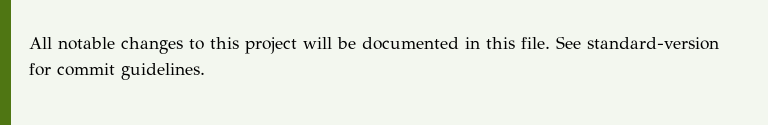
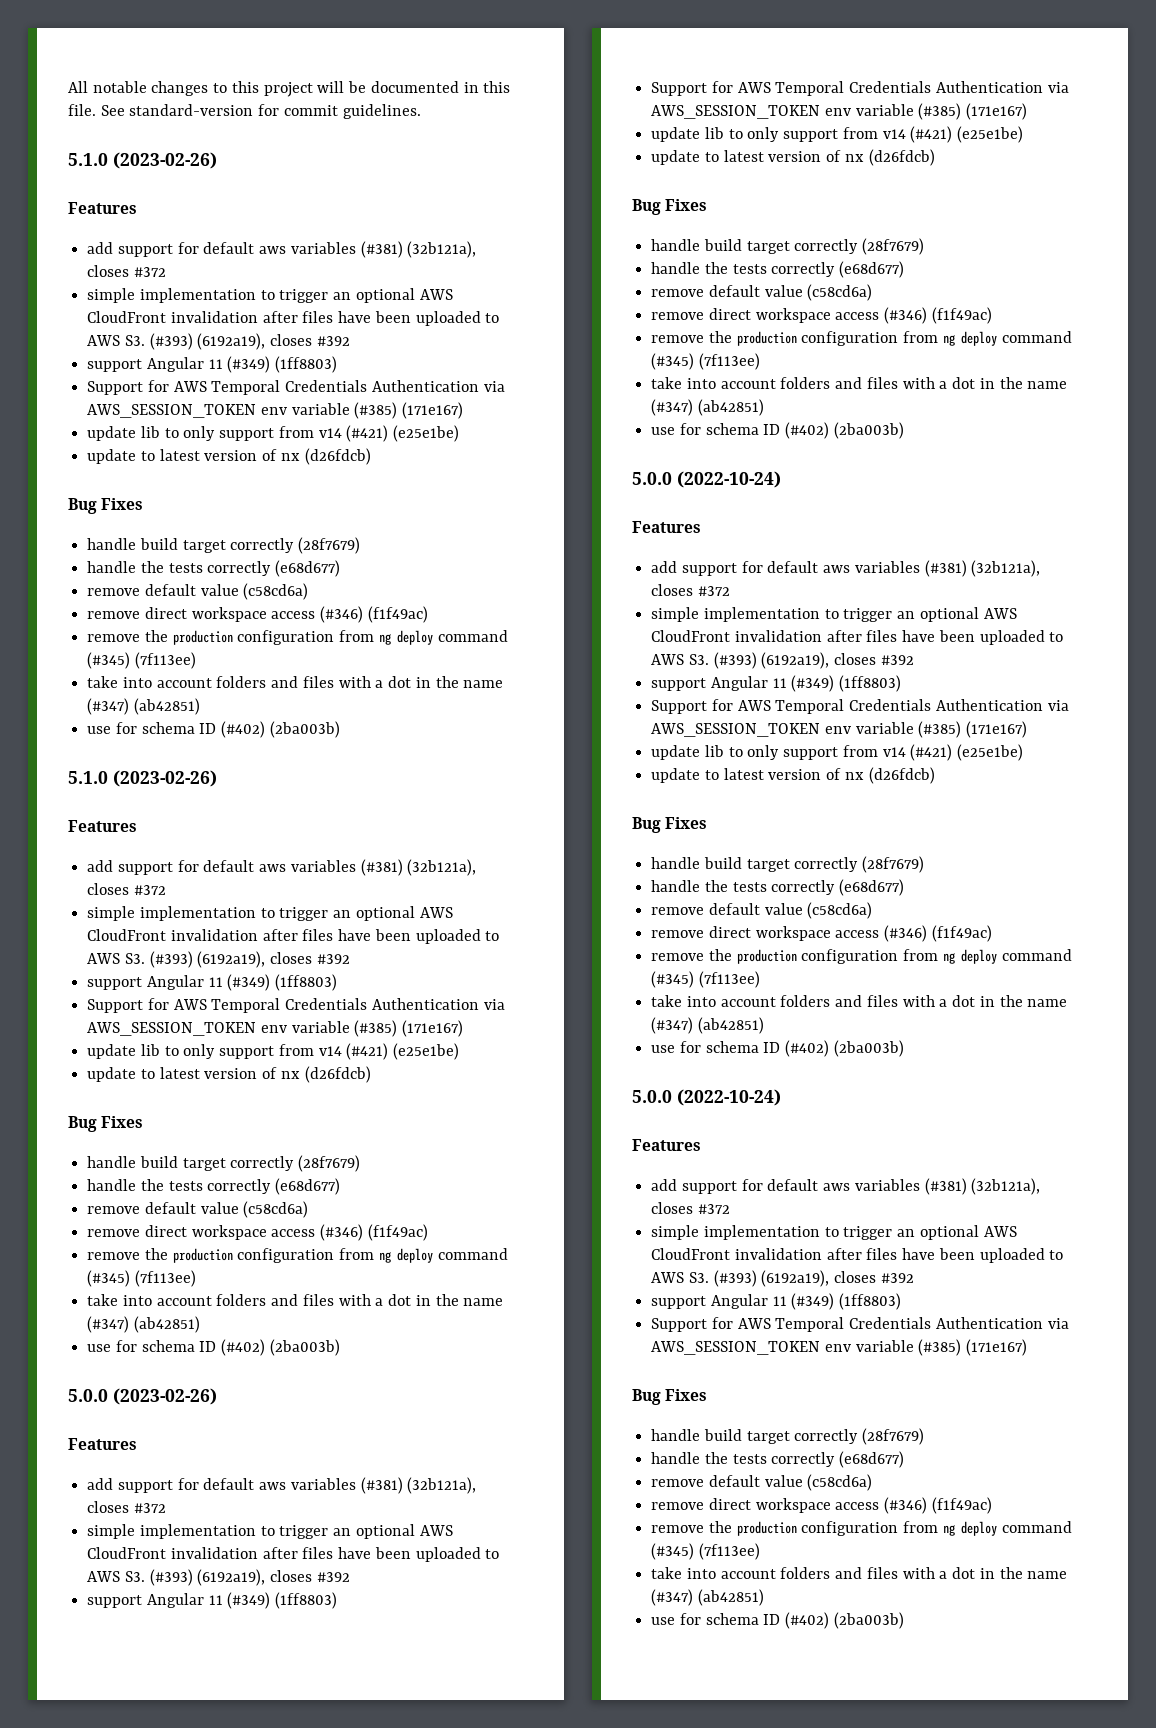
  See standard-version for commit guidelines.
+ 5.1.0 (2023-02-26)
+ Features
+ add support for default aws variables (#381) (32b121a), closes #372
+ simple implementation to trigger an optional AWS CloudFront invalidation after files have been uploaded to AWS S3. (#393) (6192a19), closes #392
+ support Angular 11 (#349) (1ff8803)
+ Support for AWS Temporal Credentials Authentication via AWS_SESSION_TOKEN env variable (#385) (171e167)
+ update lib to only support from v14 (#421) (e25e1be)
+ update to latest version of nx (d26fdcb)
+ Bug Fixes
+ handle build target correctly (28f7679)
+ handle the tests correctly (e68d677)
+ remove default value (c58cd6a)
+ remove direct workspace access (#346) (f1f49ac)
+ remove the production configuration from ng deploy command (#345) (7f113ee)
+ take into account folders and files with a dot in the name (#347) (ab42851)
+ use for schema ID (#402) (2ba003b)
+ 5.1.0 (2023-02-26)
+ Features
+ add support for default aws variables (#381) (32b121a), closes #372
+ simple implementation to trigger an optional AWS CloudFront invalidation after files have been uploaded to AWS S3. (#393) (6192a19), closes #392
+ support Angular 11 (#349) (1ff8803)
+ Support for AWS Temporal Credentials Authentication via AWS_SESSION_TOKEN env variable (#385) (171e167)
+ update lib to only support from v14 (#421) (e25e1be)
+ update to latest version of nx (d26fdcb)
+ Bug Fixes
+ handle build target correctly (28f7679)
+ handle the tests correctly (e68d677)
+ remove default value (c58cd6a)
+ remove direct workspace access (#346) (f1f49ac)
+ remove the production configuration from ng deploy command (#345) (7f113ee)
+ take into account folders and files with a dot in the name (#347) (ab42851)
+ use for schema ID (#402) (2ba003b)
+ 5.0.0 (2023-02-26)
+ Features
+ add support for default aws variables (#381) (32b121a), closes #372
+ simple implementation to trigger an optional AWS CloudFront invalidation after files have been uploaded to AWS S3. (#393) (6192a19), closes #392
+ support Angular 11 (#349) (1ff8803)
+ Support for AWS Temporal Credentials Authentication via AWS_SESSION_TOKEN env variable (#385) (171e167)
+ update lib to only support from v14 (#421) (e25e1be)
+ update to latest version of nx (d26fdcb)
+ Bug Fixes
+ handle build target correctly (28f7679)
+ handle the tests correctly (e68d677)
+ remove default value (c58cd6a)
+ remove direct workspace access (#346) (f1f49ac)
+ remove the production configuration from ng deploy command (#345) (7f113ee)
+ take into account folders and files with a dot in the name (#347) (ab42851)
+ use for schema ID (#402) (2ba003b)
+ 5.0.0 (2022-10-24)
+ Features
+ add support for default aws variables (#381) (32b121a), closes #372
+ simple implementation to trigger an optional AWS CloudFront invalidation after files have been uploaded to AWS S3. (#393) (6192a19), closes #392
+ support Angular 11 (#349) (1ff8803)
+ Support for AWS Temporal Credentials Authentication via AWS_SESSION_TOKEN env variable (#385) (171e167)
+ update lib to only support from v14 (#421) (e25e1be)
+ update to latest version of nx (d26fdcb)
+ Bug Fixes
+ handle build target correctly (28f7679)
+ handle the tests correctly (e68d677)
+ remove default value (c58cd6a)
+ remove direct workspace access (#346) (f1f49ac)
+ remove the production configuration from ng deploy command (#345) (7f113ee)
+ take into account folders and files with a dot in the name (#347) (ab42851)
+ use for schema ID (#402) (2ba003b)
+ 5.0.0 (2022-10-24)
+ Features
+ add support for default aws variables (#381) (32b121a), closes #372
+ simple implementation to trigger an optional AWS CloudFront invalidation after files have been uploaded to AWS S3. (#393) (6192a19), closes #392
+ support Angular 11 (#349) (1ff8803)
+ Support for AWS Temporal Credentials Authentication via AWS_SESSION_TOKEN env variable (#385) (171e167)
+ Bug Fixes
+ handle build target correctly (28f7679)
+ handle the tests correctly (e68d677)
+ remove default value (c58cd6a)
+ remove direct workspace access (#346) (f1f49ac)
+ remove the production configuration from ng deploy command (#345) (7f113ee)
+ take into account folders and files with a dot in the name (#347) (ab42851)
+ use for schema ID (#402) (2ba003b)

